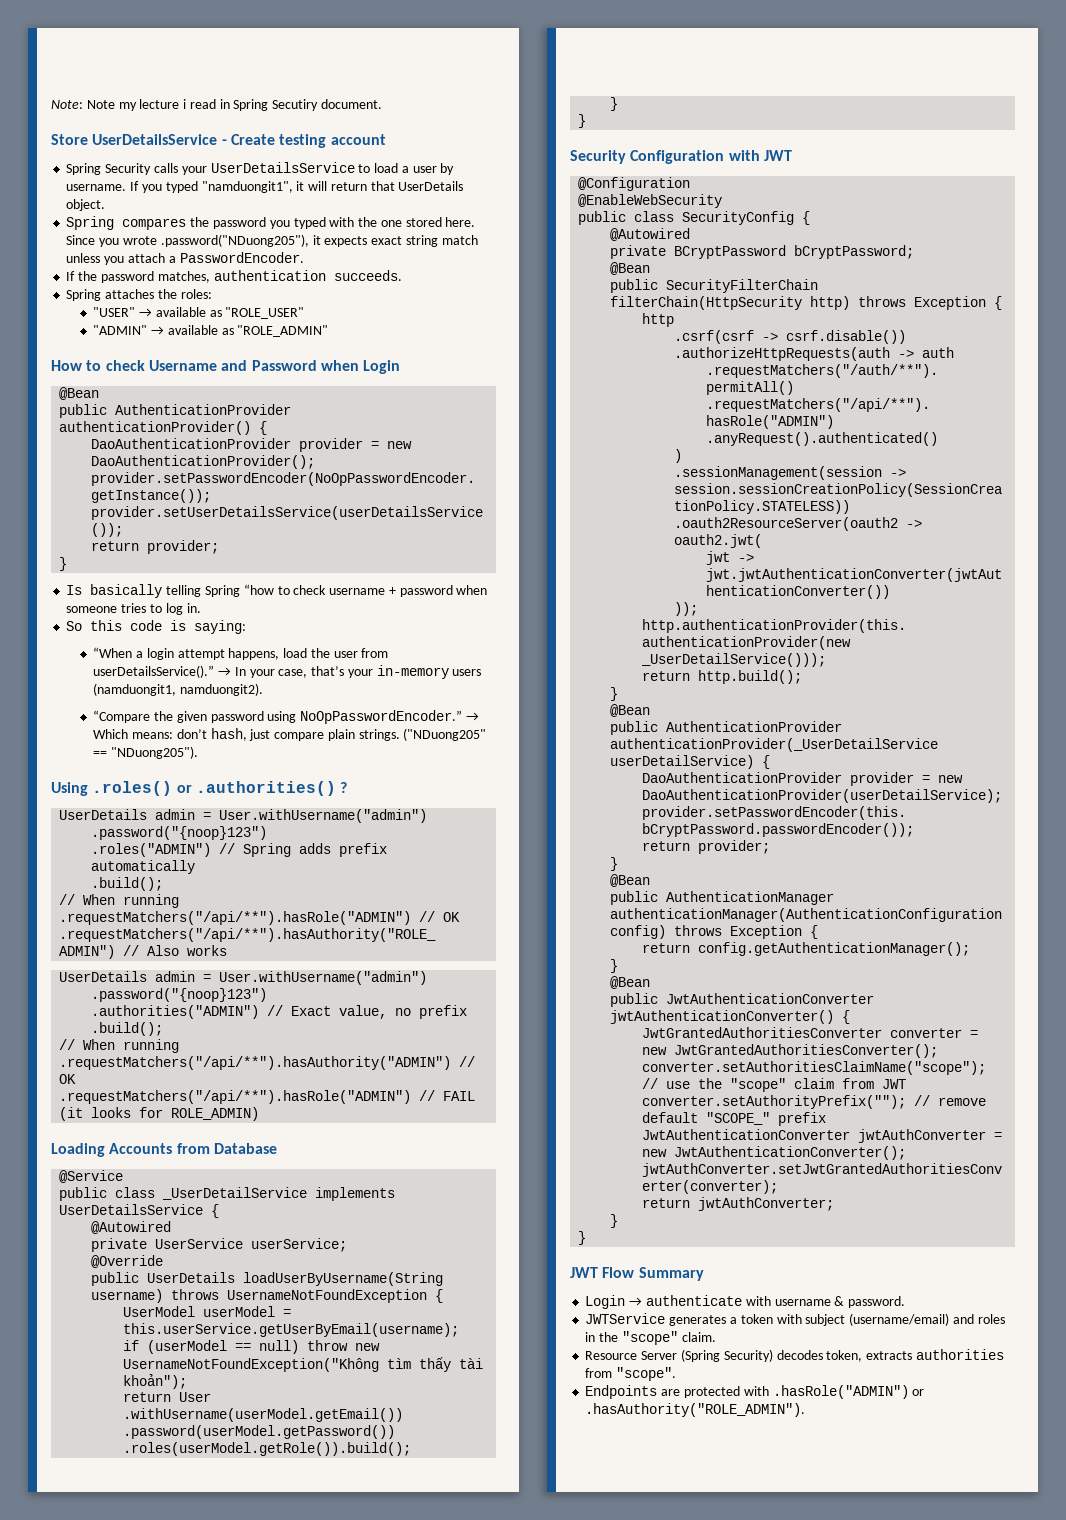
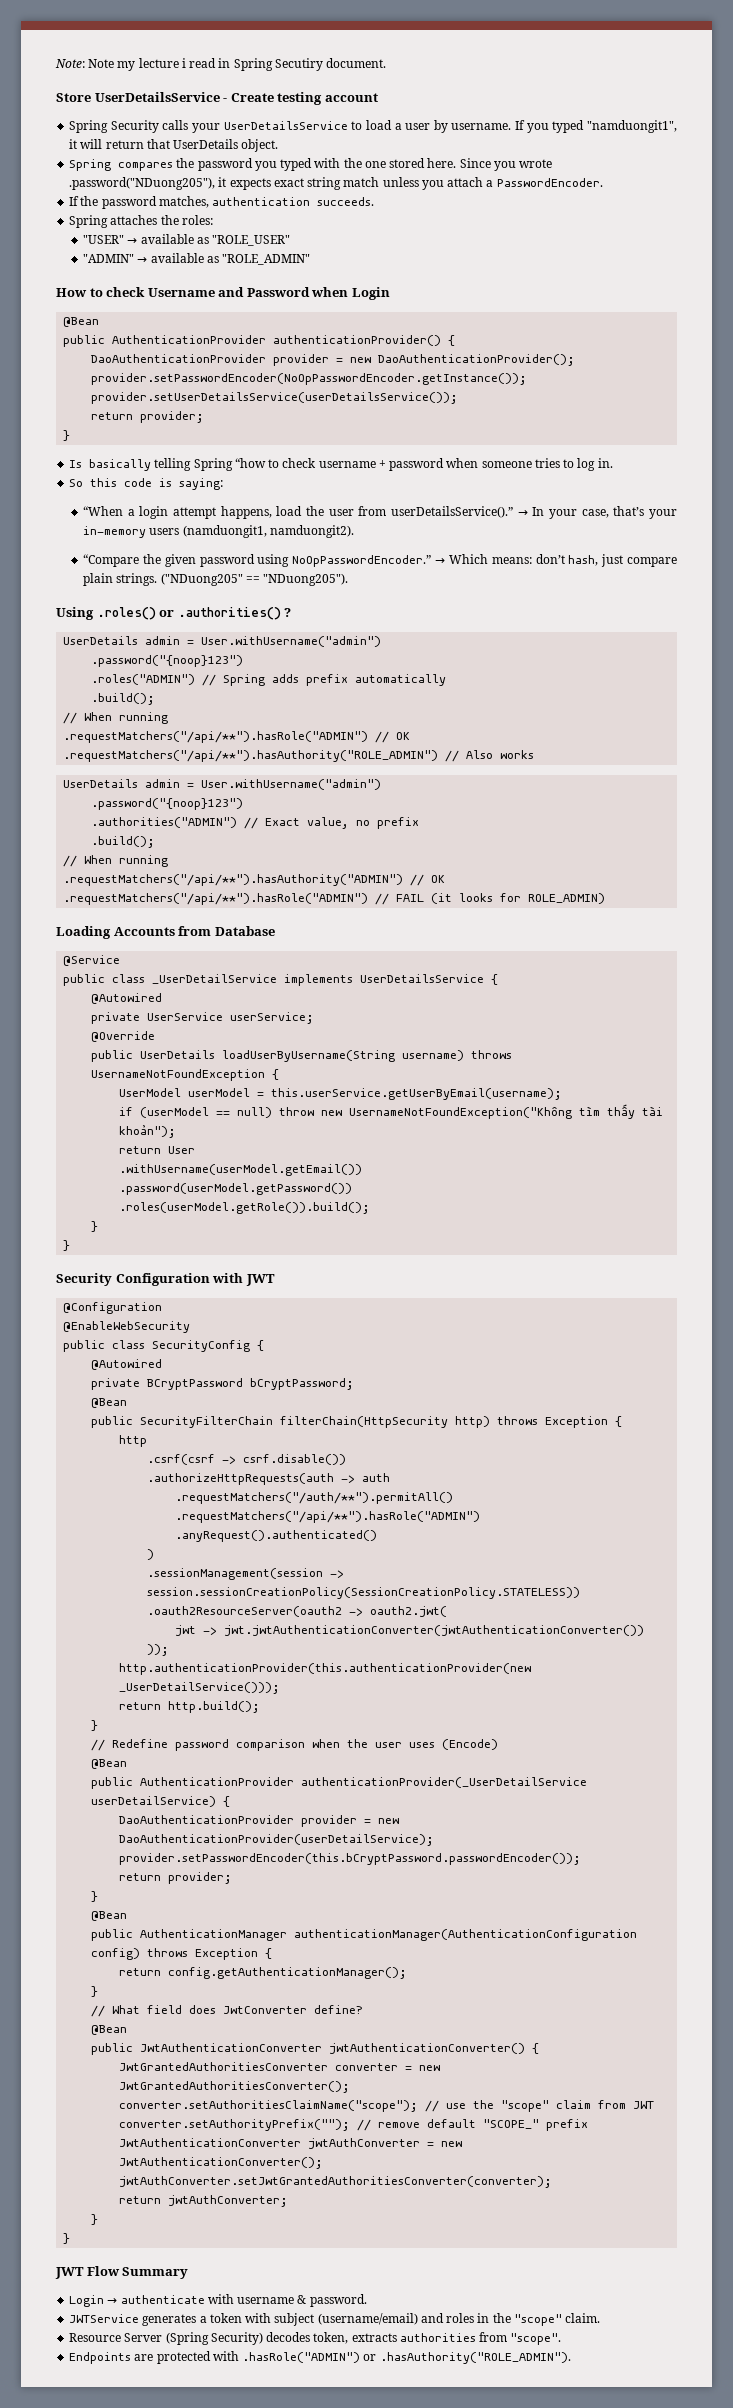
+ // Redefine password comparison when the user uses (Encode)
+ // What field does JwtConverter define?

